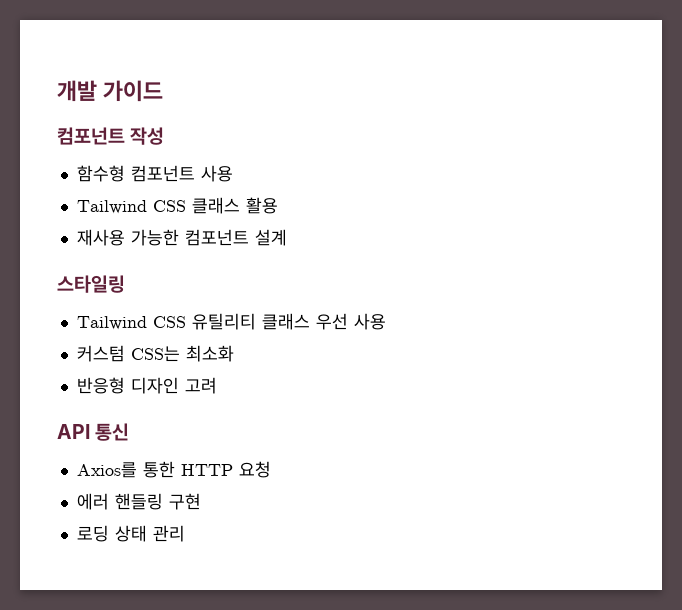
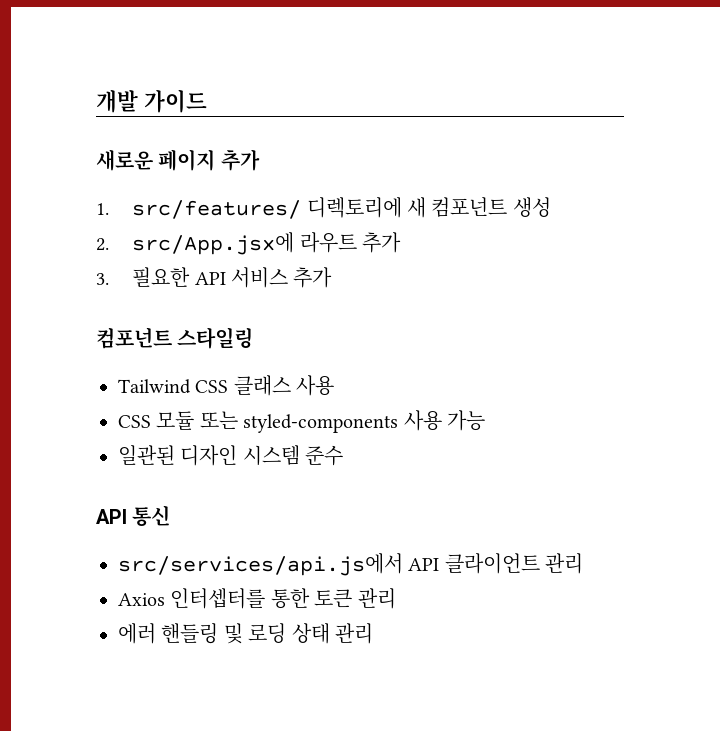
- 컴포넌트 작성
- 함수형 컴포넌트 사용
- Tailwind CSS 클래스 활용
- 재사용 가능한 컴포넌트 설계
- 스타일링
- Tailwind CSS 유틸리티 클래스 우선 사용
- 커스텀 CSS는 최소화
- 반응형 디자인 고려
+ 새로운 페이지 추가
+ 1. src/features/ 디렉토리에 새 컴포넌트 생성
+ 2. src/App.jsx에 라우트 추가
+ 3. 필요한 API 서비스 추가
+ 컴포넌트 스타일링
+ Tailwind CSS 클래스 사용
+ CSS 모듈 또는 styled-components 사용 가능
+ 일관된 디자인 시스템 준수
  API 통신
- Axios를 통한 HTTP 요청
+ src/services/api.js에서 API 클라이언트 관리
+ Axios 인터셉터를 통한 토큰 관리
- 에러 핸들링 구현
- 로딩 상태 관리
+ 에러 핸들링 및 로딩 상태 관리

